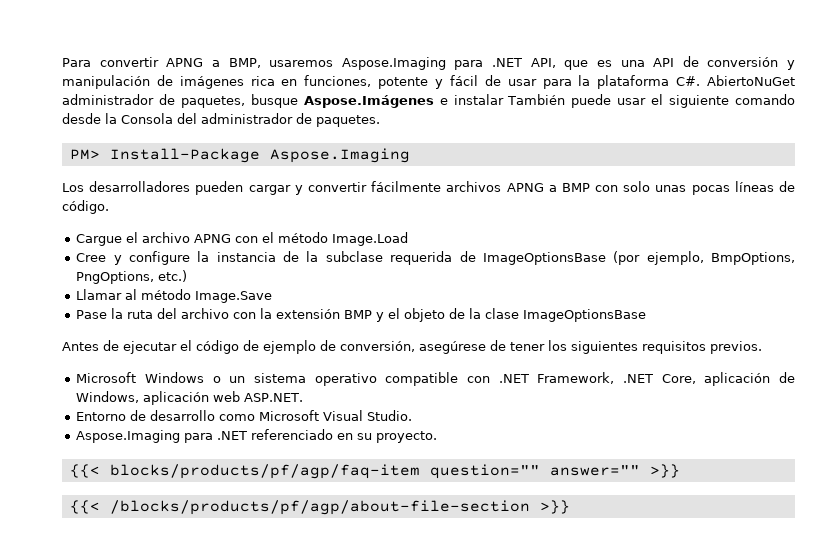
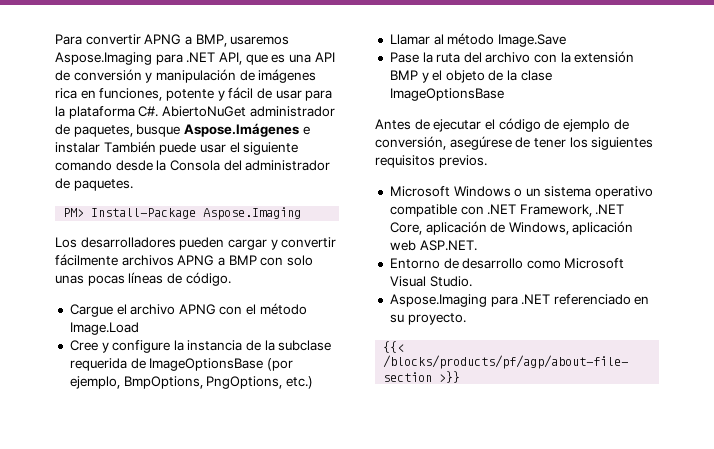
- {{< blocks/products/pf/agp/faq-item question="" answer="" >}}

